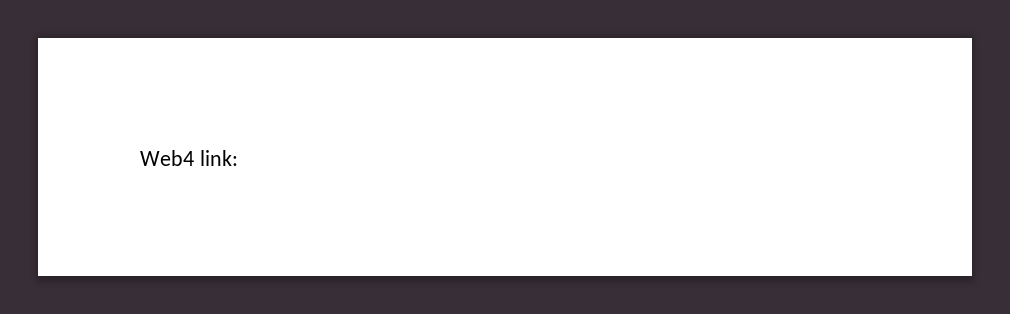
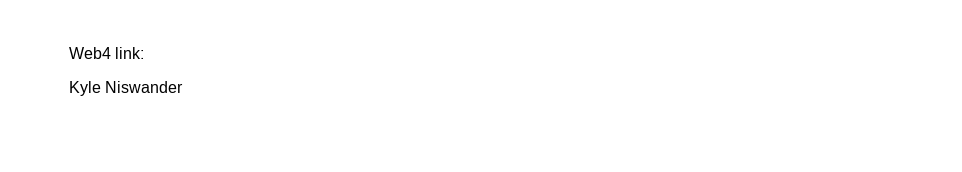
+ Kyle Niswander

